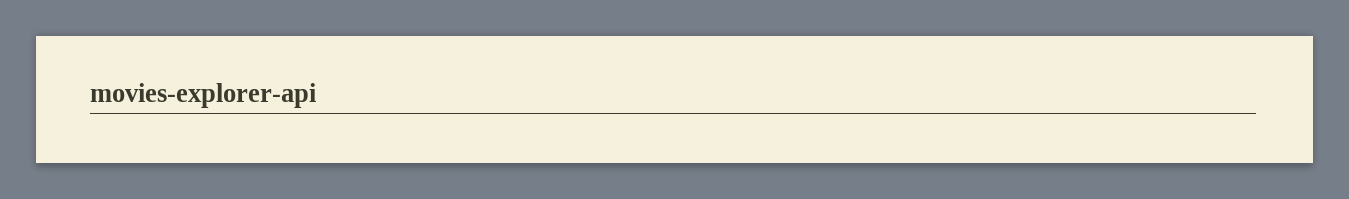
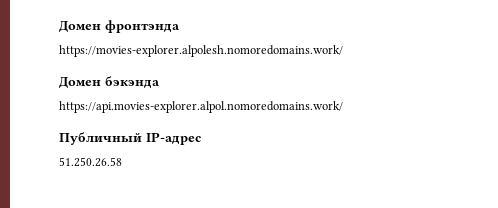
- movies-explorer-api
+ Домен фронтэнда
+ https://movies-explorer.alpolesh.nomoredomains.work/
+ Домен бэкэнда
+ https://api.movies-explorer.alpol.nomoredomains.work/
+ Публичный IP-адрес
+ 51.250.26.58

